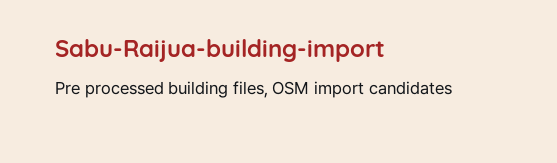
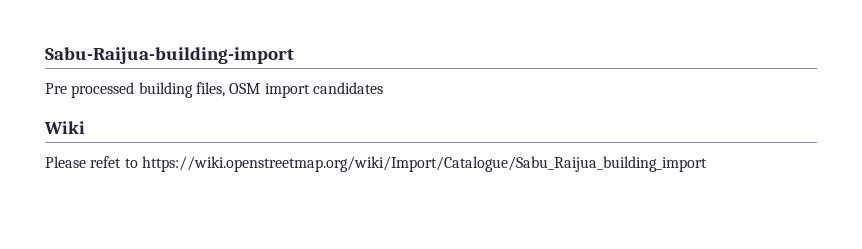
+ Wiki
+ Please refet to https://wiki.openstreetmap.org/wiki/Import/Catalogue/Sabu_Raijua_building_import

